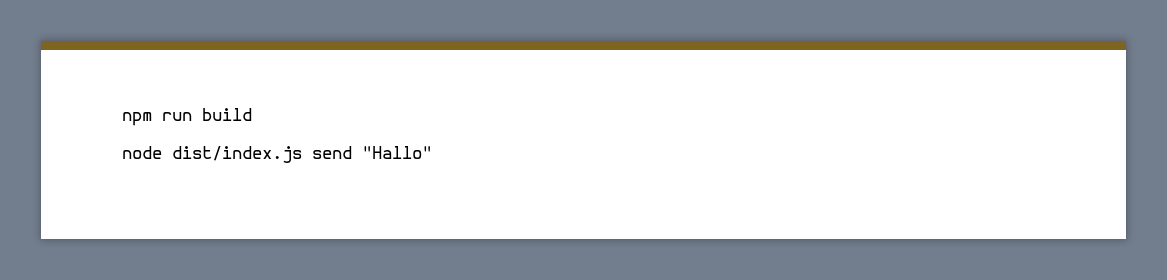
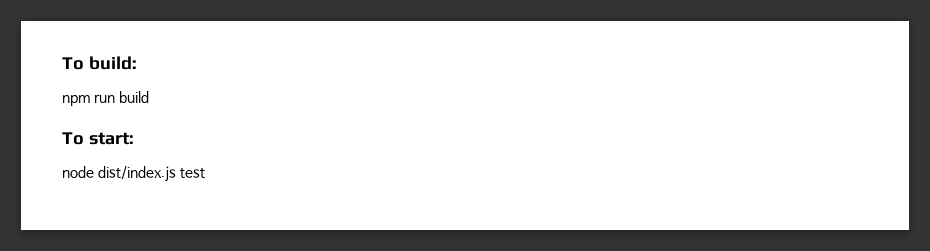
+ To build:
+ To start:
- node dist/index.js send "Hallo"
+ node dist/index.js test

